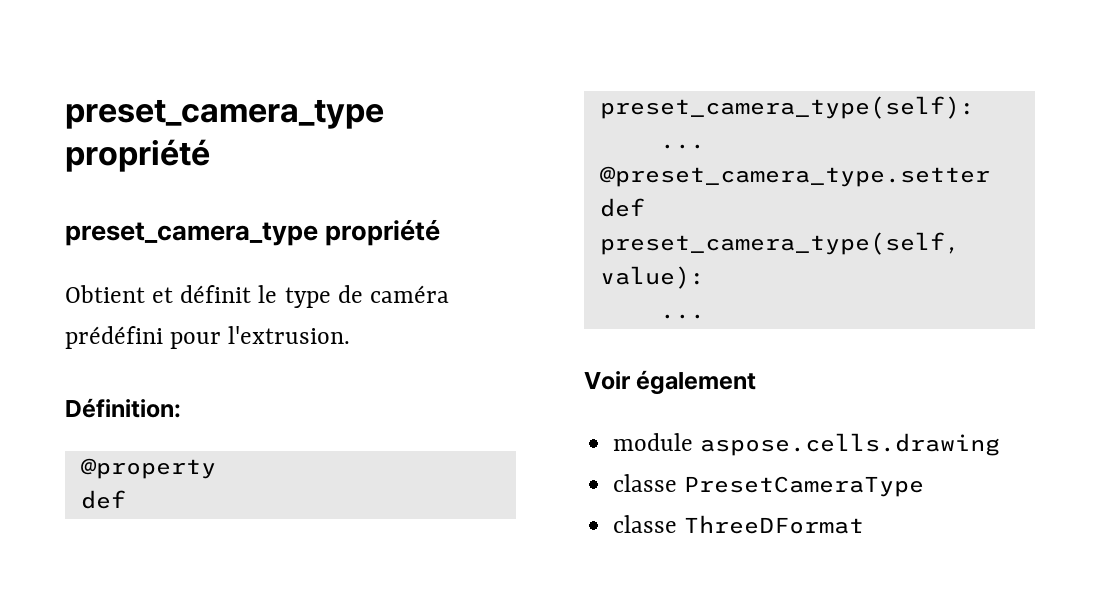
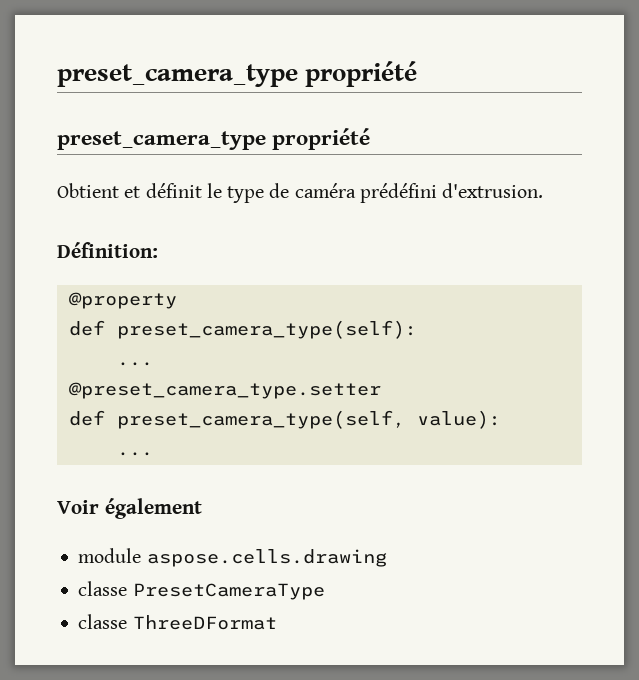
- Obtient et définit le type de caméra prédéfini pour l'extrusion.
+ Obtient et définit le type de caméra prédéfini d'extrusion.

